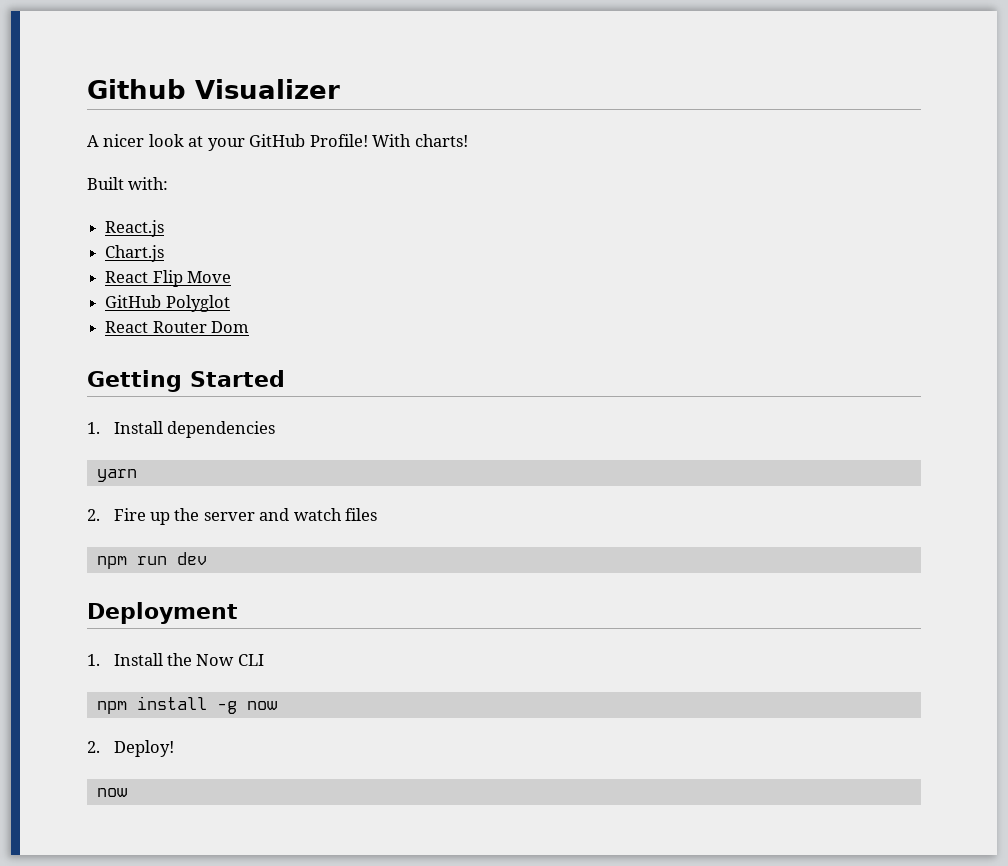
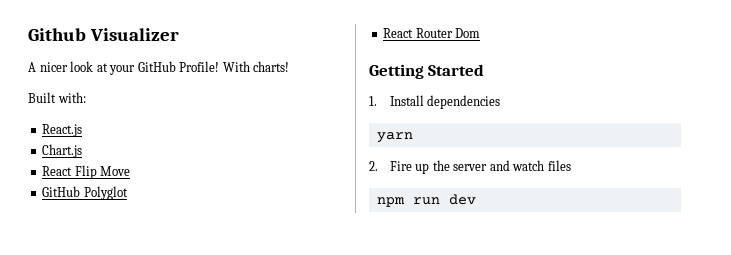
- Deployment
- 1. Install the Now CLI
- npm install -g now
- 2. Deploy!
- now

